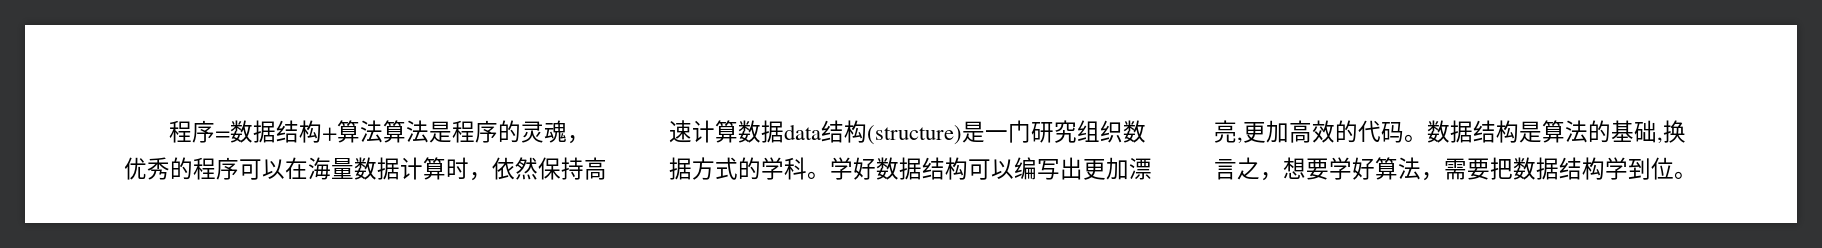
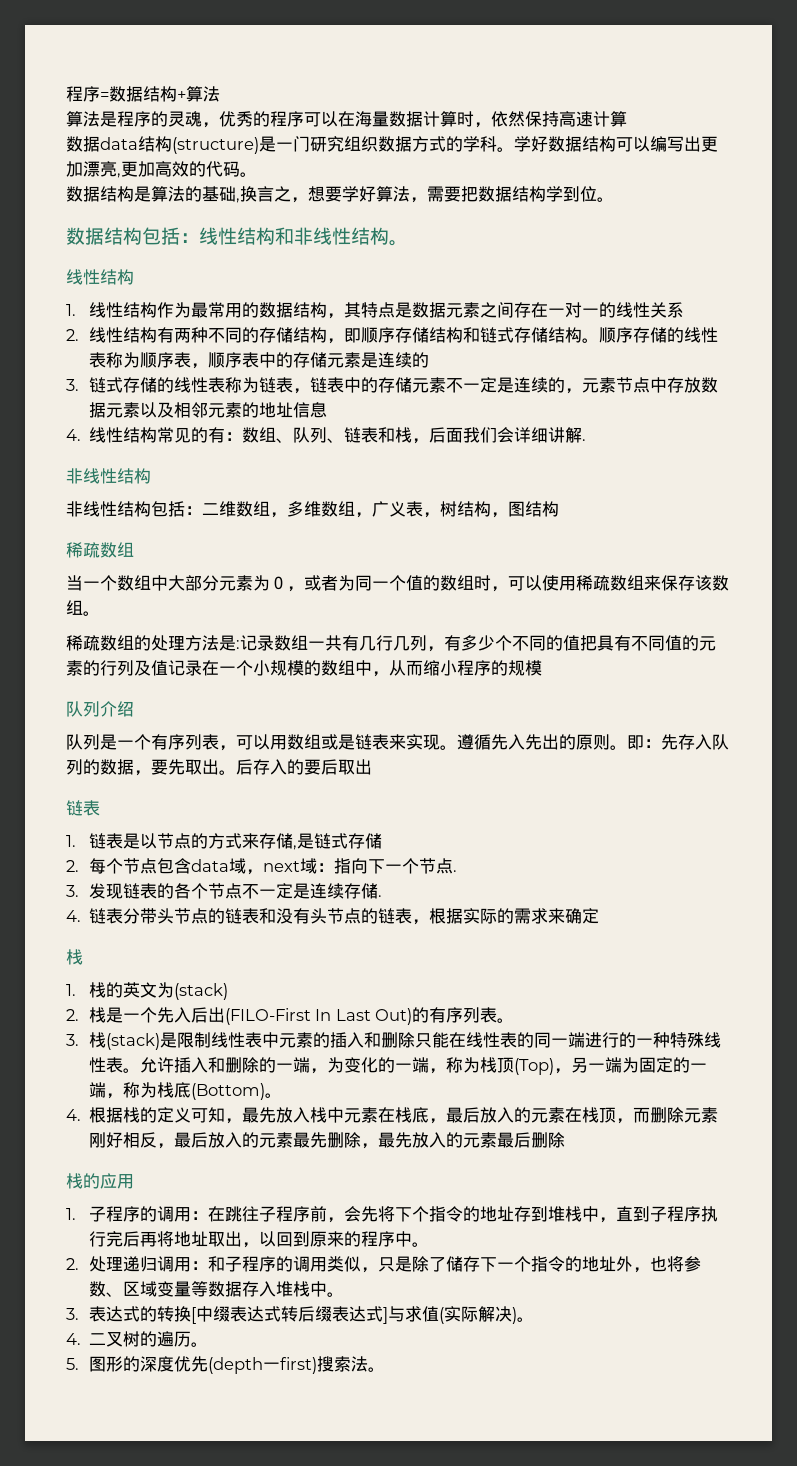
- 程序=数据结构+算法算法是程序的灵魂，优秀的程序可以在海量数据计算时，依然保持高速计算数据data结构(structure)是一门研究组织数据方式的学科。
+ 程序=数据结构+算法
+ 算法是程序的灵魂，优秀的程序可以在海量数据计算时，依然保持高速计算
+ 数据data结构(structure)是一门研究组织数据方式的学科。
- 学好数据结构可以编写出更加漂亮,更加高效的代码。数据结构是算法的基础,换言之，想要学好算法，需要把数据结构学到位。
+ 学好数据结构可以编写出更加漂亮,更加高效的代码。
+ 数据结构是算法的基础,换言之，想要学好算法，需要把数据结构学到位。
+ 数据结构包括：线性结构和非线性结构。
+ 线性结构
+ 1.线性结构作为最常用的数据结构，其特点是数据元素之间存在一对一的线性关系
+ 2.线性结构有两种不同的存储结构，即顺序存储结构和链式存储结构。顺序存储的线性表称为顺序表，顺序表中的存储元素是连续的
+ 3.链式存储的线性表称为链表，链表中的存储元素不一定是连续的，元素节点中存放数据元素以及相邻元素的地址信息
+ 4.线性结构常见的有：数组、队列、链表和栈，后面我们会详细讲解.
+ 非线性结构
+ 非线性结构包括：二维数组，多维数组，广义表，树结构，图结构
+ 稀疏数组
+ 当一个数组中大部分元素为０，或者为同一个值的数组时，可以使用稀疏数组来保存该数组。
+ 稀疏数组的处理方法是:记录数组一共有几行几列，有多少个不同的值把具有不同值的元素的行列及值记录在一个小规模的数组中，从而缩小程序的规模
+ 队列介绍
+ 队列是一个有序列表，可以用数组或是链表来实现。遵循先入先出的原则。即：先存入队列的数据，要先取出。后存入的要后取出
+ 链表
+ 1.链表是以节点的方式来存储,是链式存储
+ 2.每个节点包含data域，next域：指向下一个节点.
+ 3.发现链表的各个节点不一定是连续存储.
+ 4.链表分带头节点的链表和没有头节点的链表，根据实际的需求来确定
+ 栈
+ 1.栈的英文为(stack)
+ 2.栈是一个先入后出(FILO-First In Last Out)的有序列表。
+ 3.栈(stack)是限制线性表中元素的插入和删除只能在线性表的同一端进行的一种特殊线性表。允许插入和删除的一端，为变化的一端，称为栈顶(Top)，另一端为固定的一端，称为栈底(Bottom)。
+ 4.根据栈的定义可知，最先放入栈中元素在栈底，最后放入的元素在栈顶，而删除元素刚好相反，最后放入的元素最先删除，最先放入的元素最后删除
+ 栈的应用
+ 1.子程序的调用：在跳往子程序前，会先将下个指令的地址存到堆栈中，直到子程序执行完后再将地址取出，以回到原来的程序中。
+ 2.处理递归调用：和子程序的调用类似，只是除了储存下一个指令的地址外，也将参数、区域变量等数据存入堆栈中。
+ 3.表达式的转换[中缀表达式转后缀表达式]与求值(实际解决)。
+ 4.二叉树的遍历。
+ 5.图形的深度优先(depth一first)搜索法。

